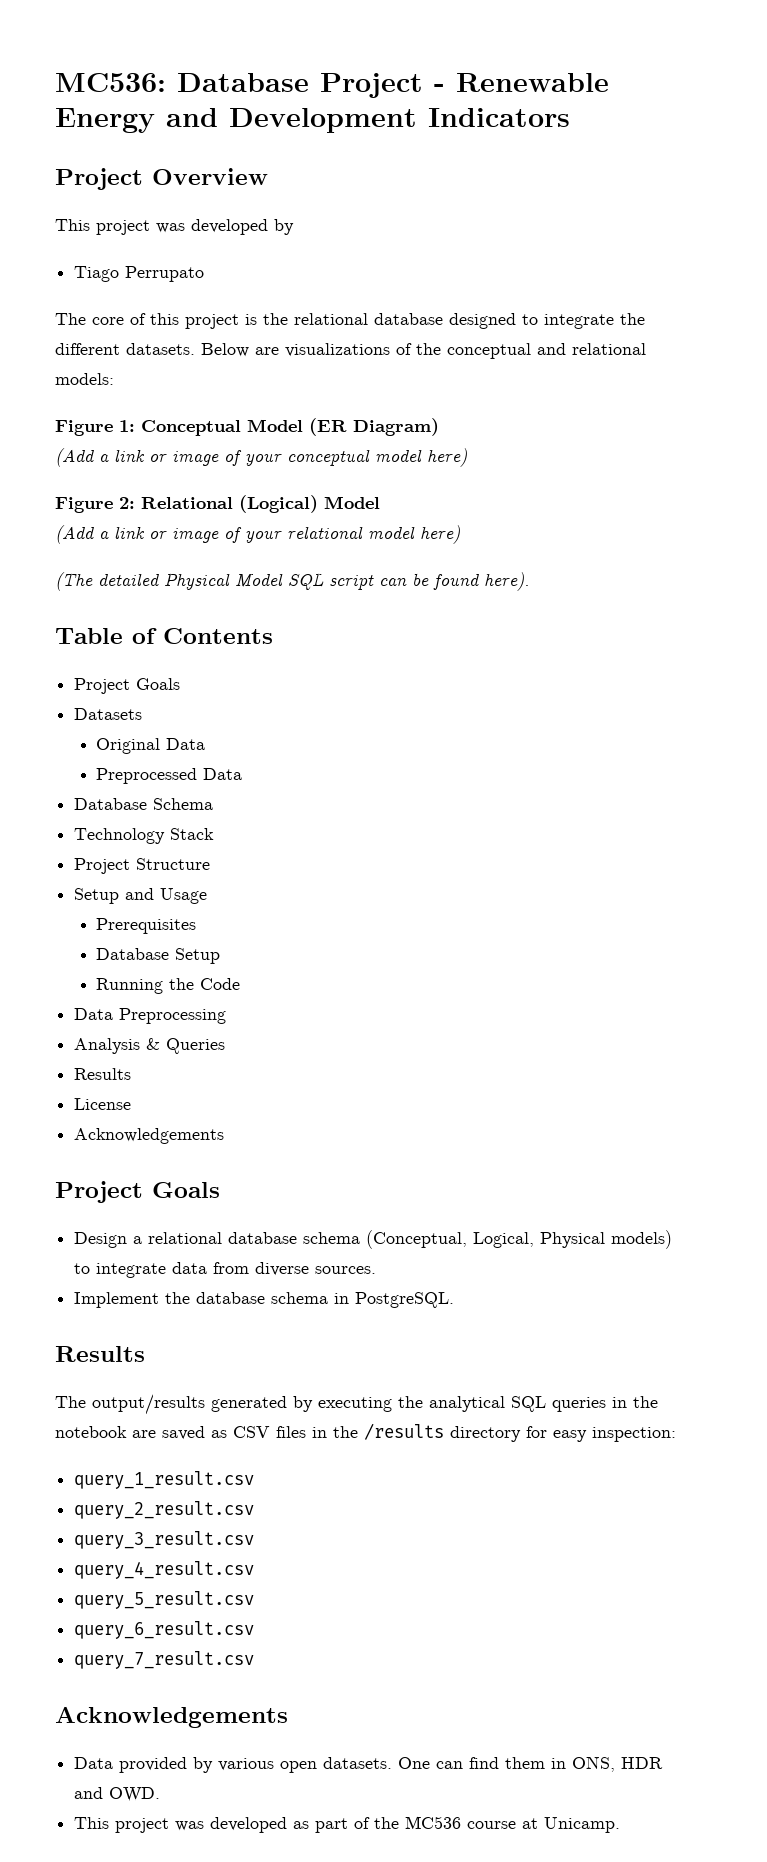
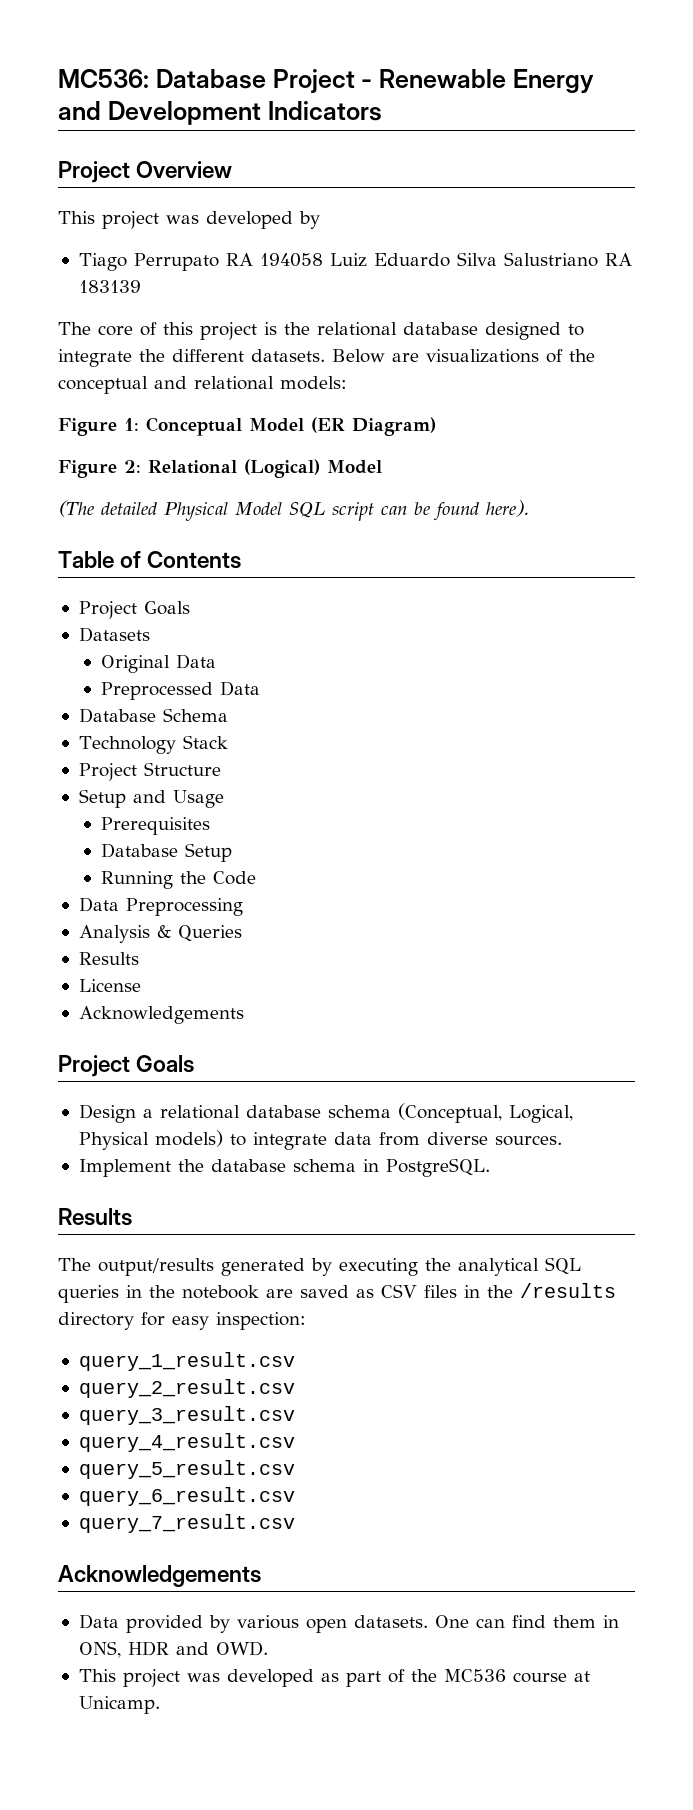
- Tiago Perrupato
+ Tiago Perrupato RA 194058 Luiz Eduardo Silva Salustriano RA 183139
- (Add a link or image of your conceptual model here)
- (Add a link or image of your relational model here)

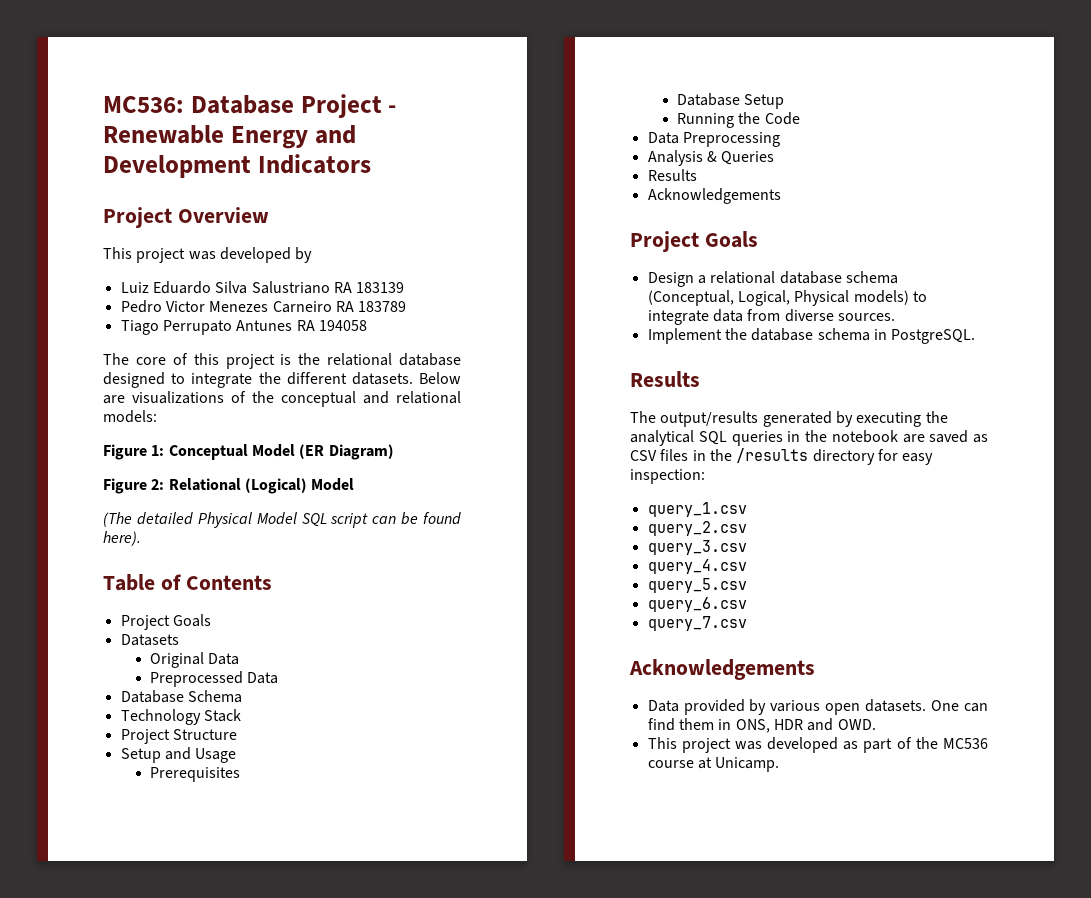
- Tiago Perrupato RA 194058 Luiz Eduardo Silva Salustriano RA 183139
+ Luiz Eduardo Silva Salustriano RA 183139
+ Pedro Victor Menezes Carneiro RA 183789
+ Tiago Perrupato Antunes RA 194058
- License
- query_1_result.csv
- query_2_result.csv
- query_3_result.csv
- query_4_result.csv
- query_5_result.csv
- query_6_result.csv
- query_7_result.csv
+ query_1.csv
+ query_2.csv
+ query_3.csv
+ query_4.csv
+ query_5.csv
+ query_6.csv
+ query_7.csv

